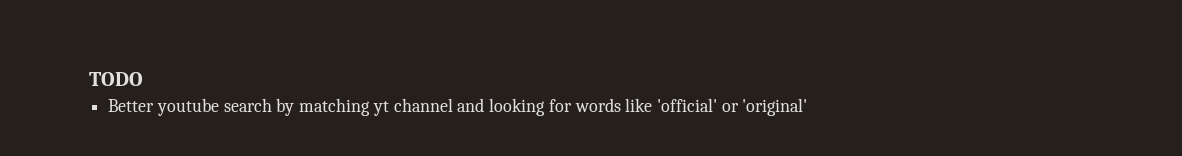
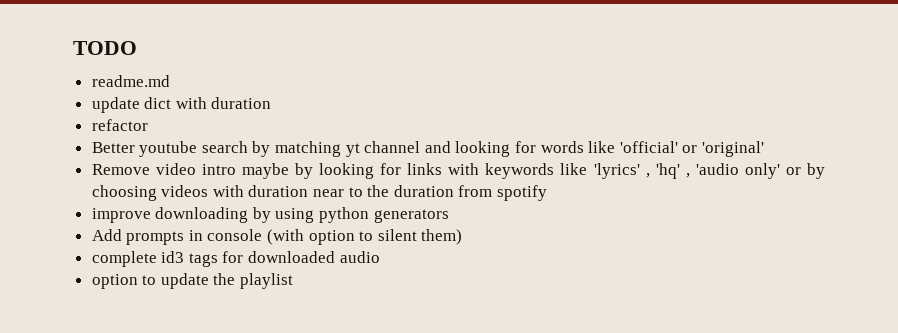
+ readme.md
+ update dict with duration
+ refactor
+ Remove video intro maybe by looking for links with keywords like 'lyrics' , 'hq' , 'audio only' or by choosing videos with duration near to the duration from spotify
+ improve downloading by using python generators
+ Add prompts in console (with option to silent them)
+ complete id3 tags for downloaded audio
+ option to update the playlist

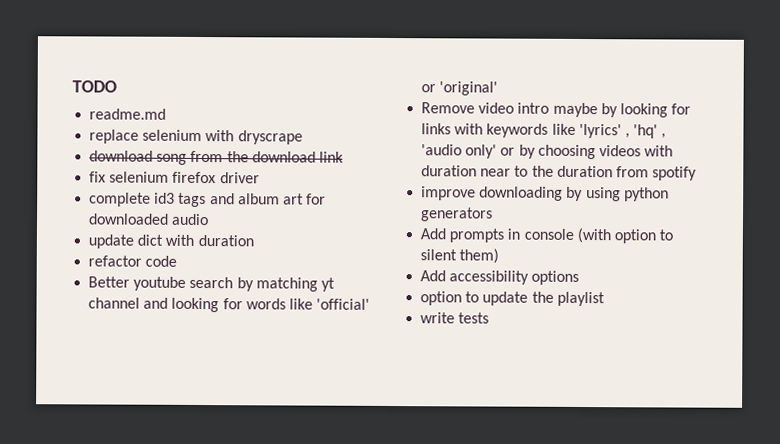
+ replace selenium with dryscrape
+ download song from the download link
+ fix selenium firefox driver
+ complete id3 tags and album art for downloaded audio
- refactor
+ refactor code
- complete id3 tags for downloaded audio
+ Add accessibility options
+ write tests

